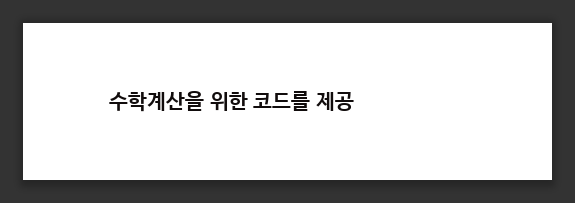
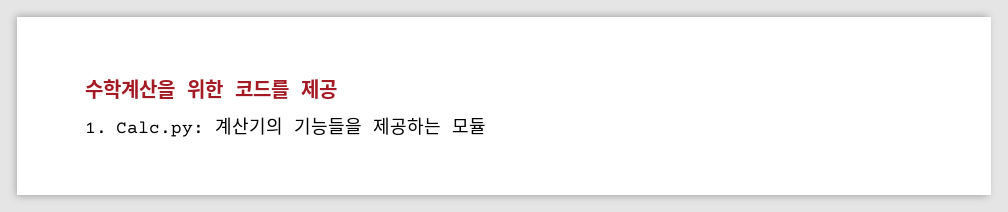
+ 1. Calc.py: 계산기의 기능들을 제공하는 모듈

